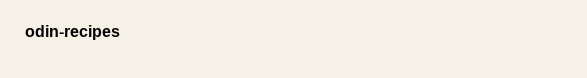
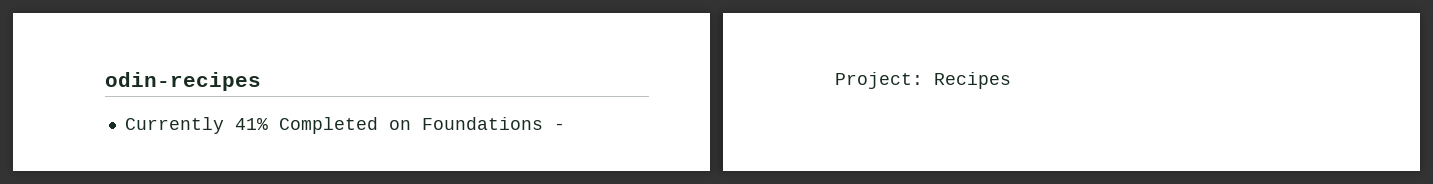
+ Currently 41% Completed on Foundations - Project: Recipes

